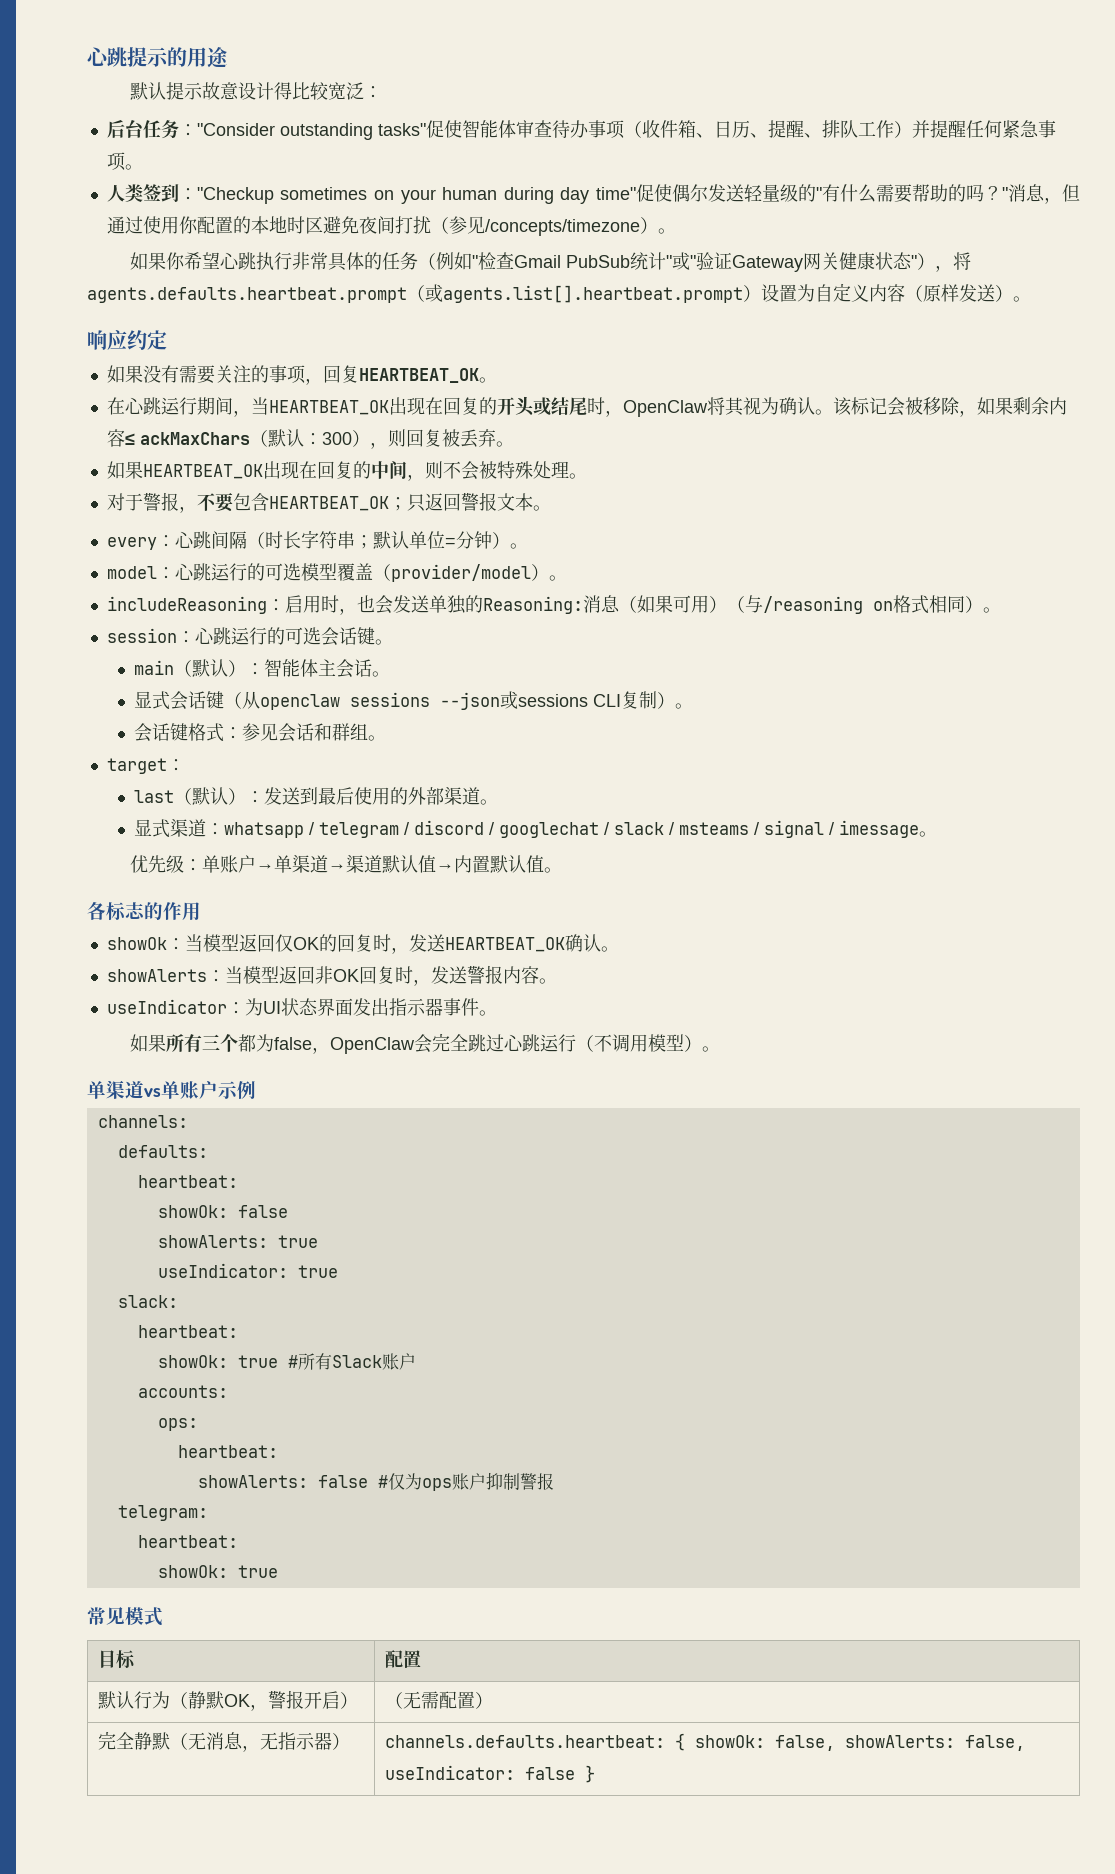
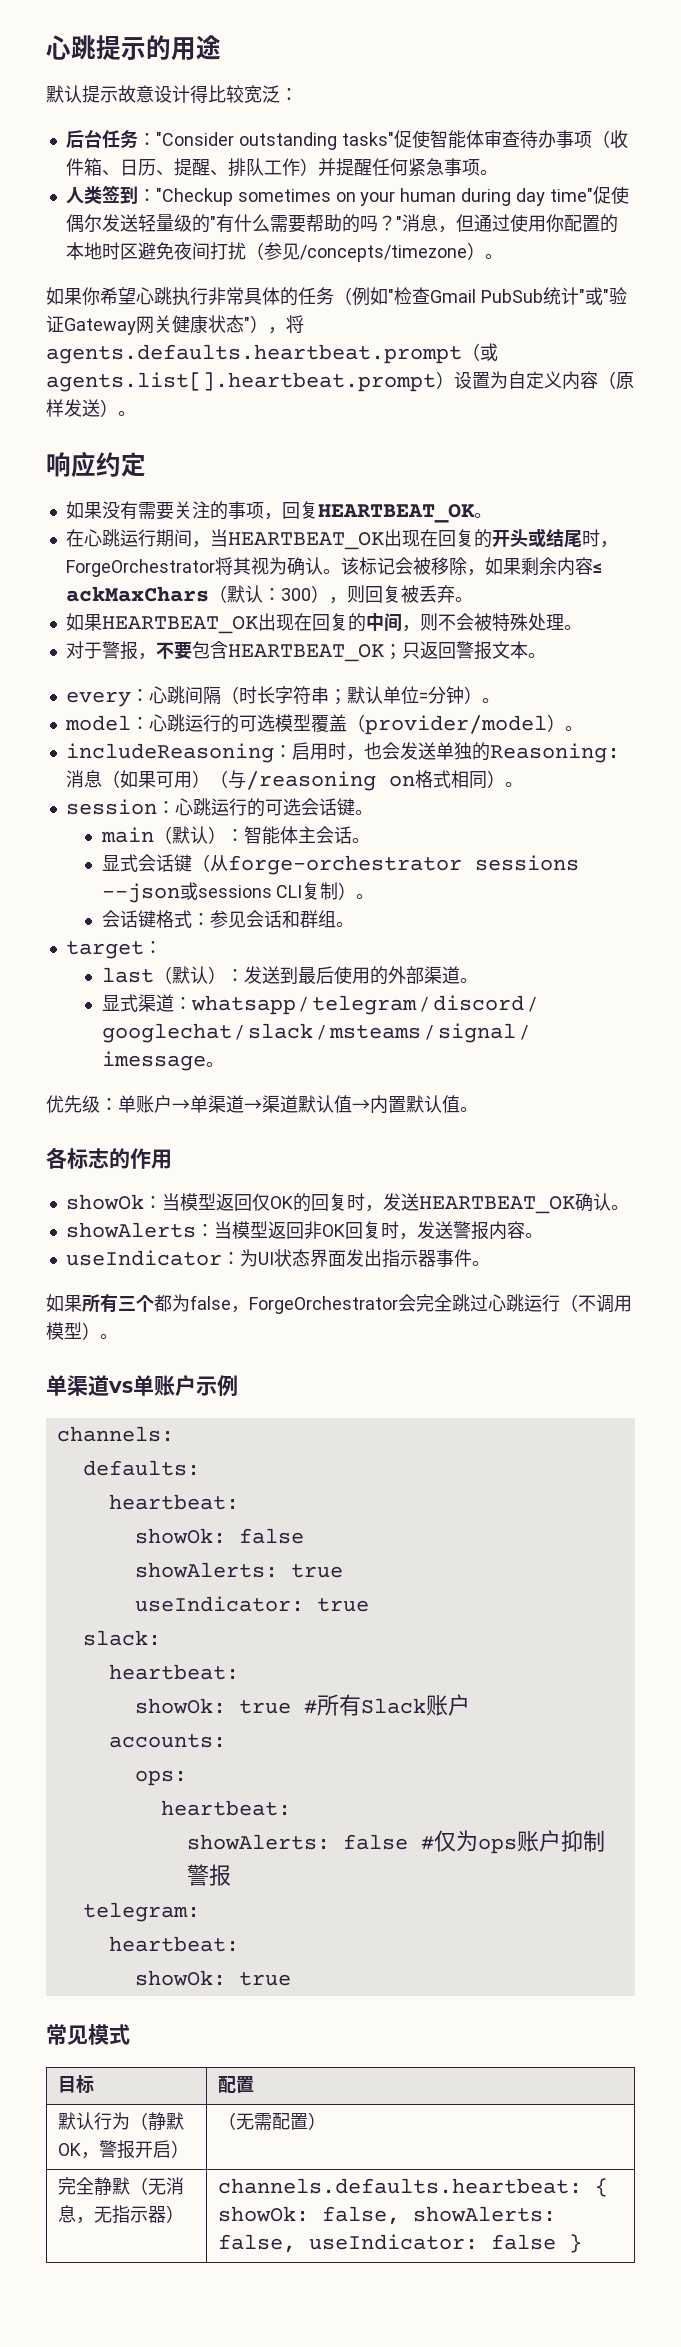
- 在心跳运行期间，当HEARTBEAT_OK出现在回复的开头或结尾时，OpenClaw将其视为确认。
+ 在心跳运行期间，当HEARTBEAT_OK出现在回复的开头或结尾时，ForgeOrchestrator将其视为确认。
- 显式会话键（从openclaw sessions --json或sessions CLI复制）。
+ 显式会话键（从forge-orchestrator sessions --json或sessions CLI复制）。
- 如果所有三个都为false，OpenClaw会完全跳过心跳运行（不调用模型）。
+ 如果所有三个都为false，ForgeOrchestrator会完全跳过心跳运行（不调用模型）。

